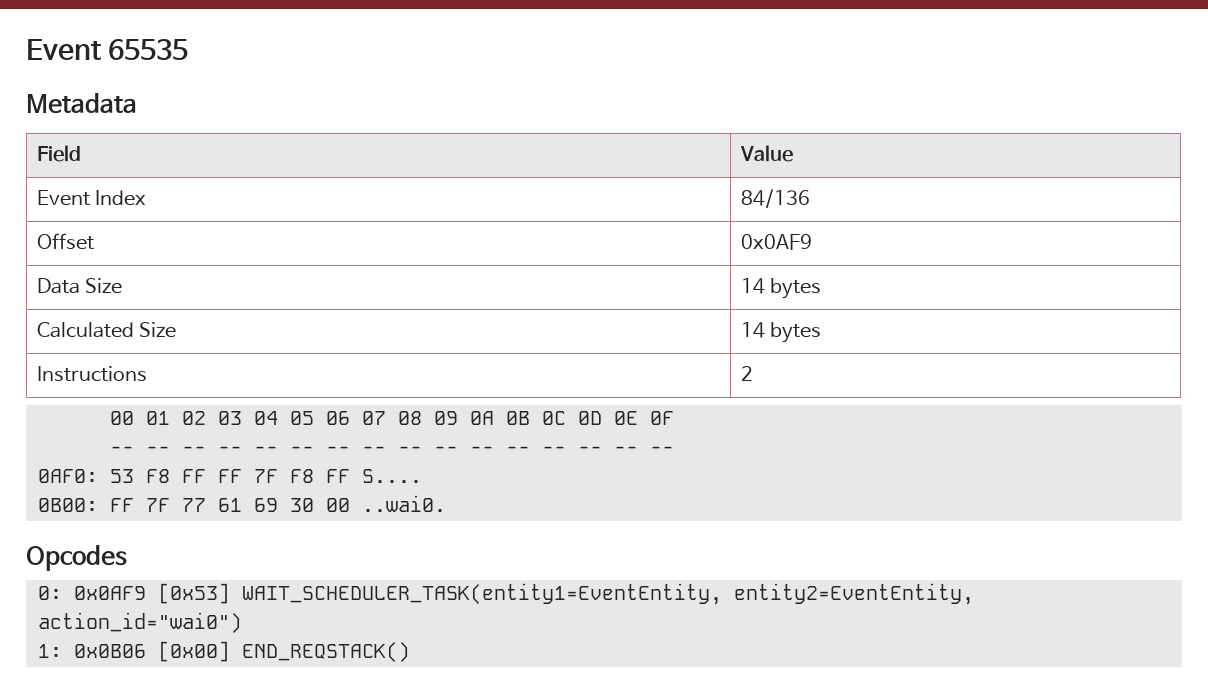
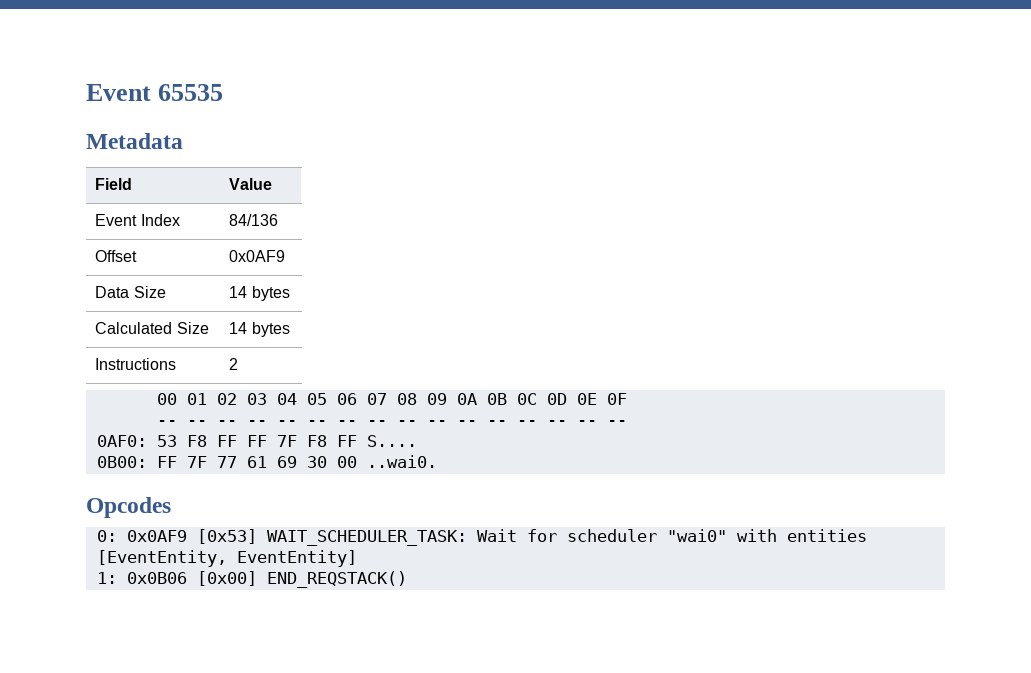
- 0: 0x0AF9 [0x53] WAIT_SCHEDULER_TASK(entity1=EventEntity, entity2=EventEntity, action_id="wai0")
+ 0: 0x0AF9 [0x53] WAIT_SCHEDULER_TASK: Wait for scheduler "wai0" with entities [EventEntity, EventEntity]

